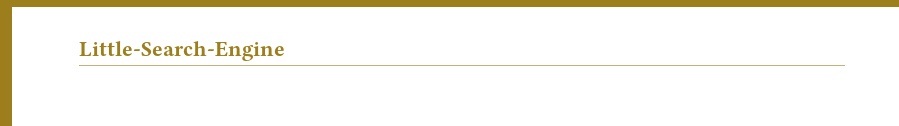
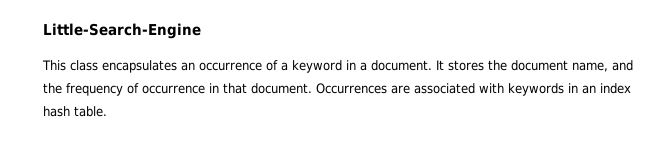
+ This class encapsulates an occurrence of a keyword in a document. It stores the document name, and the frequency of occurrence in that document. Occurrences are associated with keywords in an index hash table.

